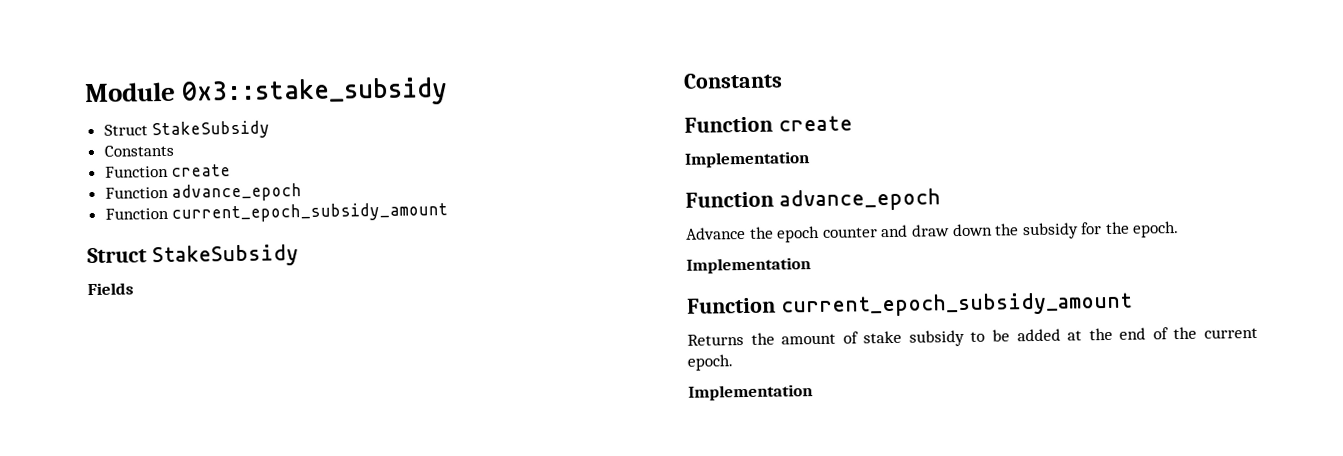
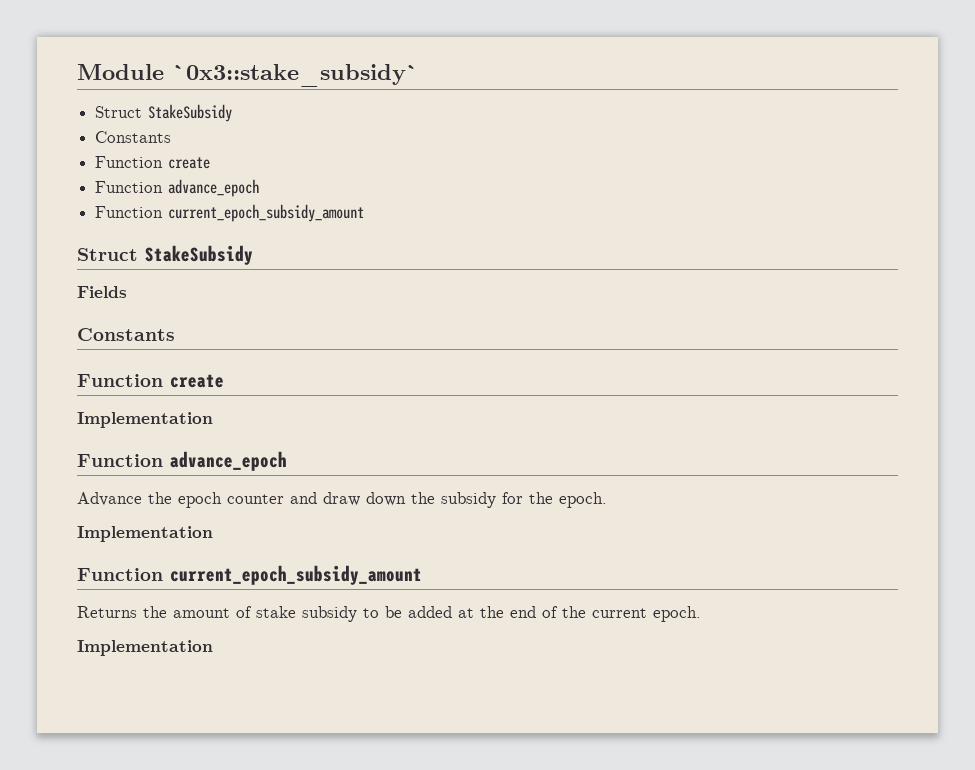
- Module 0x3::stake_subsidy
+ Module `0x3::stake_subsidy`

